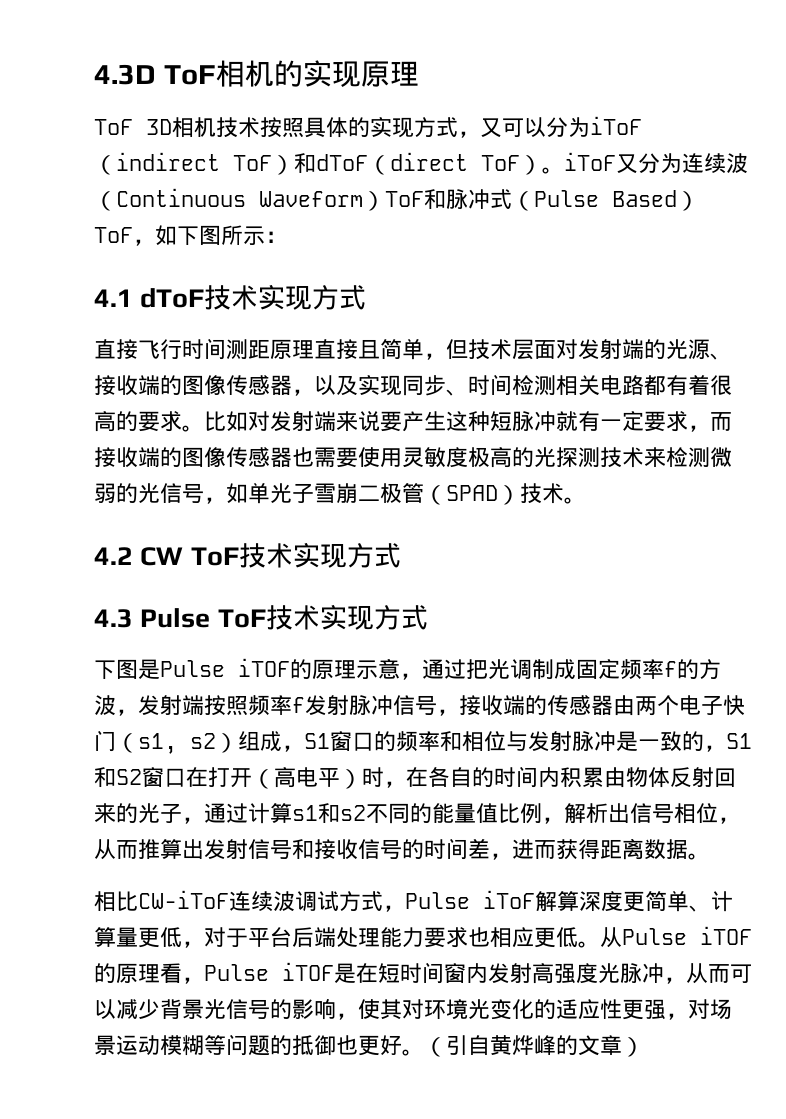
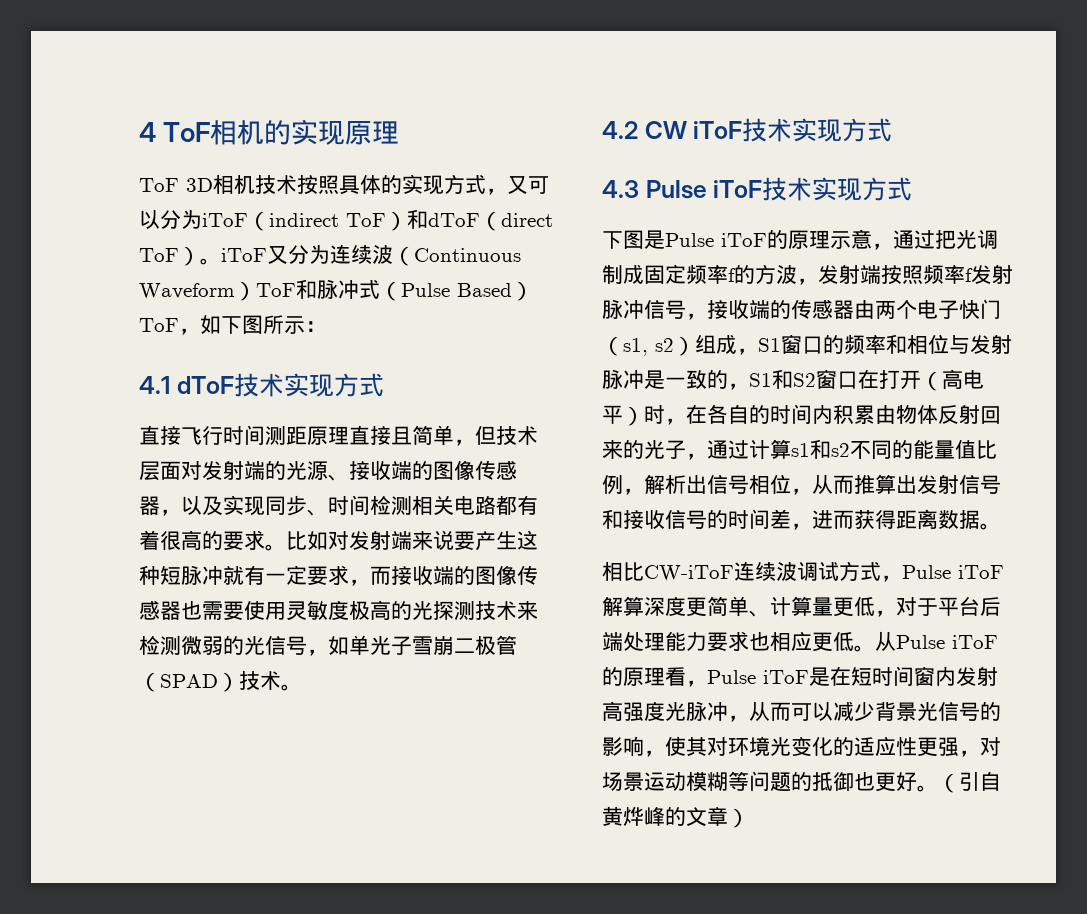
- 4.3D ToF相机的实现原理
+ 4 ToF相机的实现原理
- 4.2 CW ToF技术实现方式
+ 4.2 CW iToF技术实现方式
- 4.3 Pulse ToF技术实现方式
+ 4.3 Pulse iToF技术实现方式
- 下图是Pulse iTOF的原理示意，通过把光调制成固定频率f的方波，发射端按照频率f发射脉冲信号，接收端的传感器由两个电子快门（s1, s2）组成，S1窗口的频率和相位与发射脉冲是一致的，S1和S2窗口在打开（高电平）时，在各自的时间内积累由物体反射回来的光子，通过计算s1和s2不同的能量值比例，解析出信号相位，从而推算出发射信号和接收信号的时间差，进而获得距离数据。
+ 下图是Pulse iToF的原理示意，通过把光调制成固定频率f的方波，发射端按照频率f发射脉冲信号，接收端的传感器由两个电子快门（s1, s2）组成，S1窗口的频率和相位与发射脉冲是一致的，S1和S2窗口在打开（高电平）时，在各自的时间内积累由物体反射回来的光子，通过计算s1和s2不同的能量值比例，解析出信号相位，从而推算出发射信号和接收信号的时间差，进而获得距离数据。
- 从Pulse iTOF的原理看，Pulse iTOF是在短时间窗内发射高强度光脉冲，从而可以减少背景光信号的影响，使其对环境光变化的适应性更强，对场景运动模糊等问题的抵御也更好。
+ 从Pulse iToF的原理看，Pulse iToF是在短时间窗内发射高强度光脉冲，从而可以减少背景光信号的影响，使其对环境光变化的适应性更强，对场景运动模糊等问题的抵御也更好。

